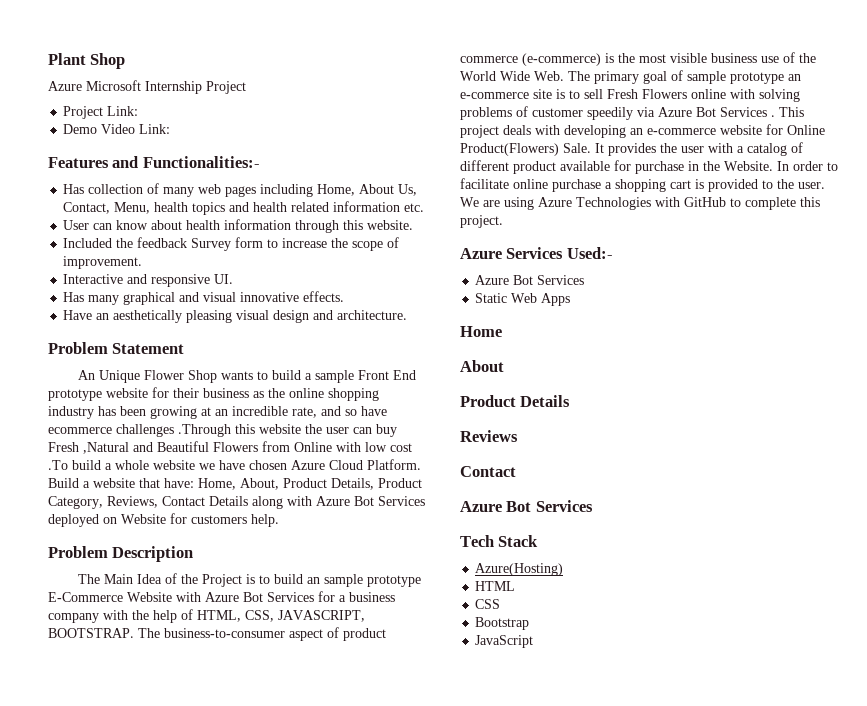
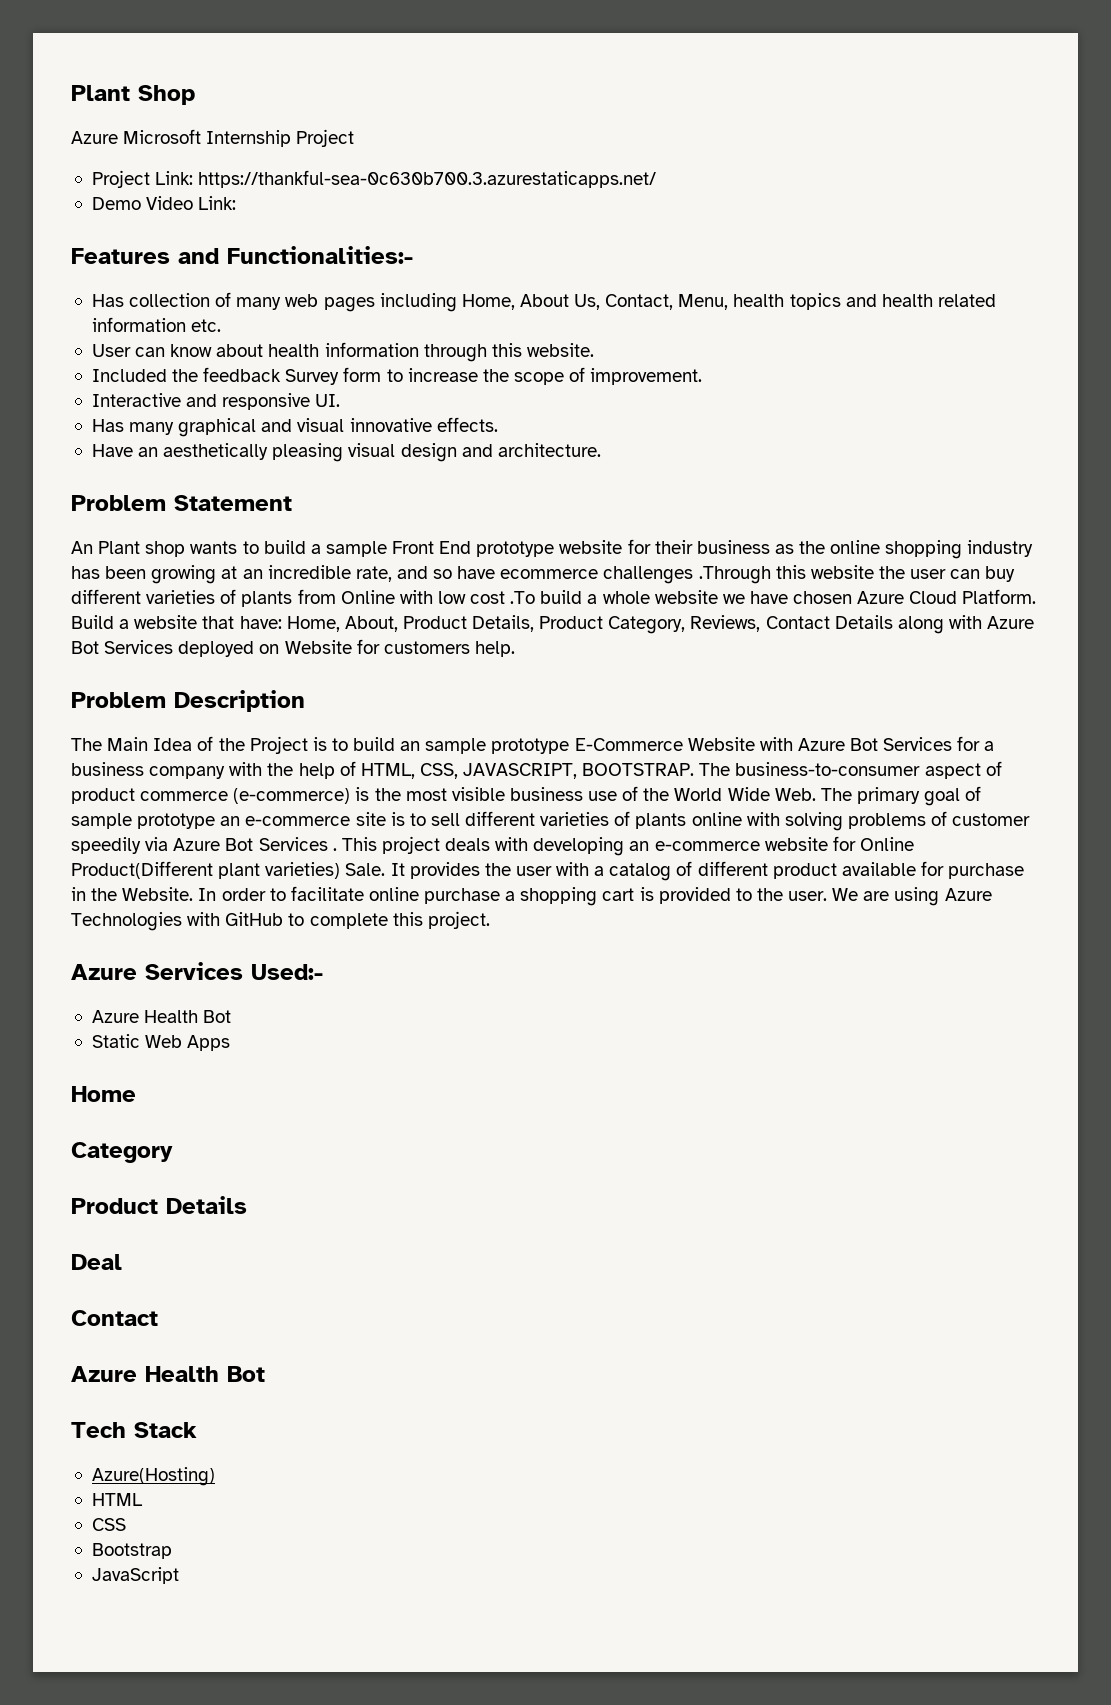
- Project Link:
+ Project Link: https://thankful-sea-0c630b700.3.azurestaticapps.net/
- An Unique Flower Shop wants to build a sample Front End prototype website for their business as the online shopping industry has been growing at an incredible rate, and so have ecommerce challenges .Through this website the user can buy Fresh ,Natural and Beautiful Flowers from Online with low cost .To build a whole website we have chosen Azure Cloud Platform.
+ An Plant shop wants to build a sample Front End prototype website for their business as the online shopping industry has been growing at an incredible rate, and so have ecommerce challenges .Through this website the user can buy different varieties of plants from Online with low cost .To build a whole website we have chosen Azure Cloud Platform.
- The business-to-consumer aspect of product commerce (e-commerce) is the most visible business use of the World Wide Web. The primary goal of sample prototype an e-commerce site is to sell Fresh Flowers online with solving problems of customer speedily via Azure Bot Services .
+ The business-to-consumer aspect of product commerce (e-commerce) is the most visible business use of the World Wide Web. The primary goal of sample prototype an e-commerce site is to sell different varieties of plants online with solving problems of customer speedily via Azure Bot Services .
- This project deals with developing an e-commerce website for Online Product(Flowers) Sale.
+ This project deals with developing an e-commerce website for Online Product(Different plant varieties) Sale.
  Azure Services Used:-
- Azure Bot Services
+ Azure Health Bot
  Home
- About
+ Category
- Reviews
+ Deal
  Contact
- Azure Bot Services
+ Azure Health Bot

